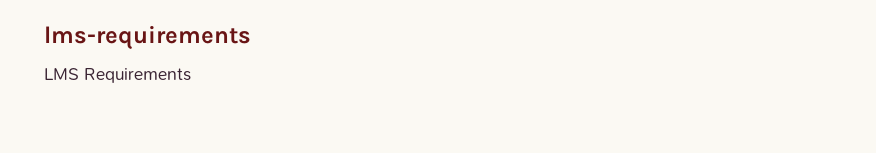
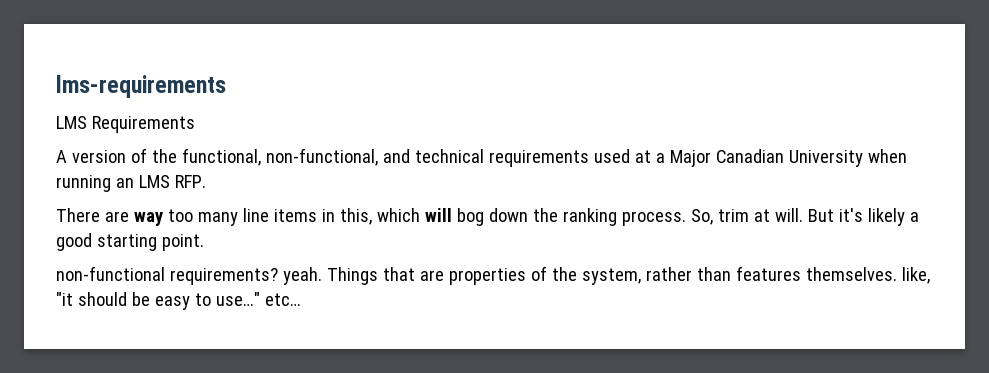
+ A version of the functional, non-functional, and technical requirements used at a Major Canadian University when running an LMS RFP.
+ There are way too many line items in this, which will bog down the ranking process. So, trim at will. But it's likely a good starting point.
+ non-functional requirements? yeah. Things that are properties of the system, rather than features themselves. like, "it should be easy to use…" etc…

